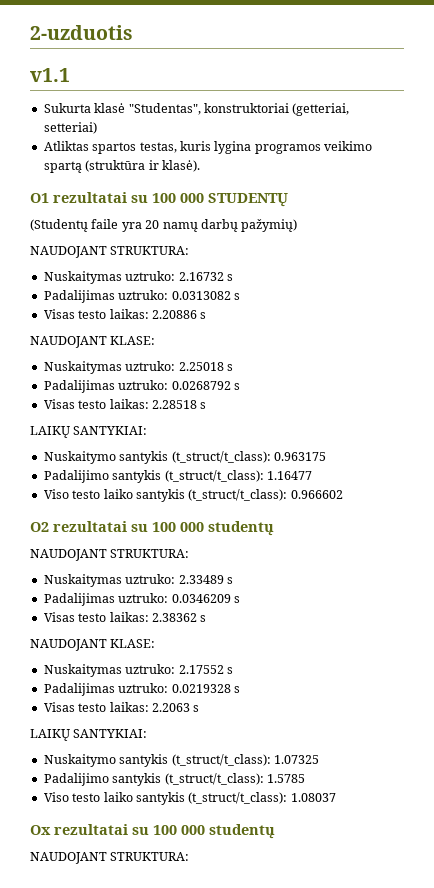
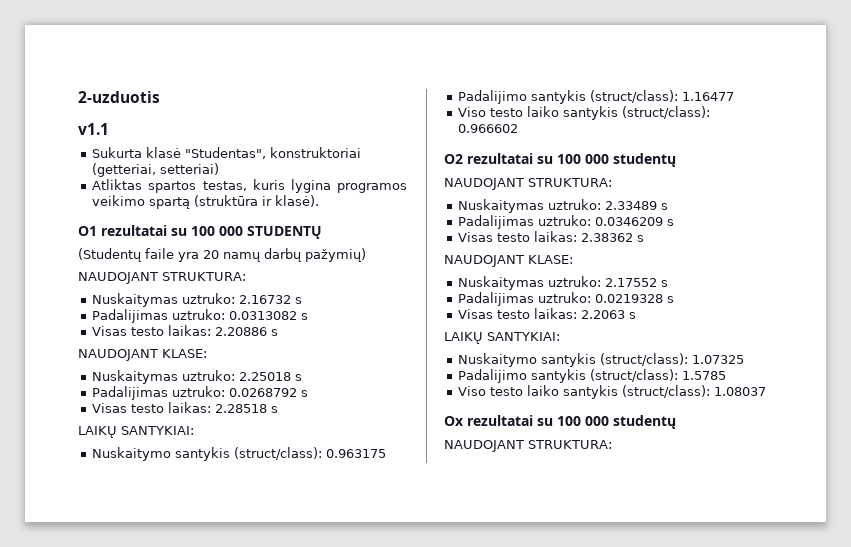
- Nuskaitymo santykis (t_struct/t_class): 0.963175
+ Nuskaitymo santykis (struct/class): 0.963175
- Padalijimo santykis (t_struct/t_class): 1.16477
+ Padalijimo santykis (struct/class): 1.16477
- Viso testo laiko santykis (t_struct/t_class): 0.966602
+ Viso testo laiko santykis (struct/class): 0.966602
- Nuskaitymo santykis (t_struct/t_class): 1.07325
+ Nuskaitymo santykis (struct/class): 1.07325
- Padalijimo santykis (t_struct/t_class): 1.5785
+ Padalijimo santykis (struct/class): 1.5785
- Viso testo laiko santykis (t_struct/t_class): 1.08037
+ Viso testo laiko santykis (struct/class): 1.08037

